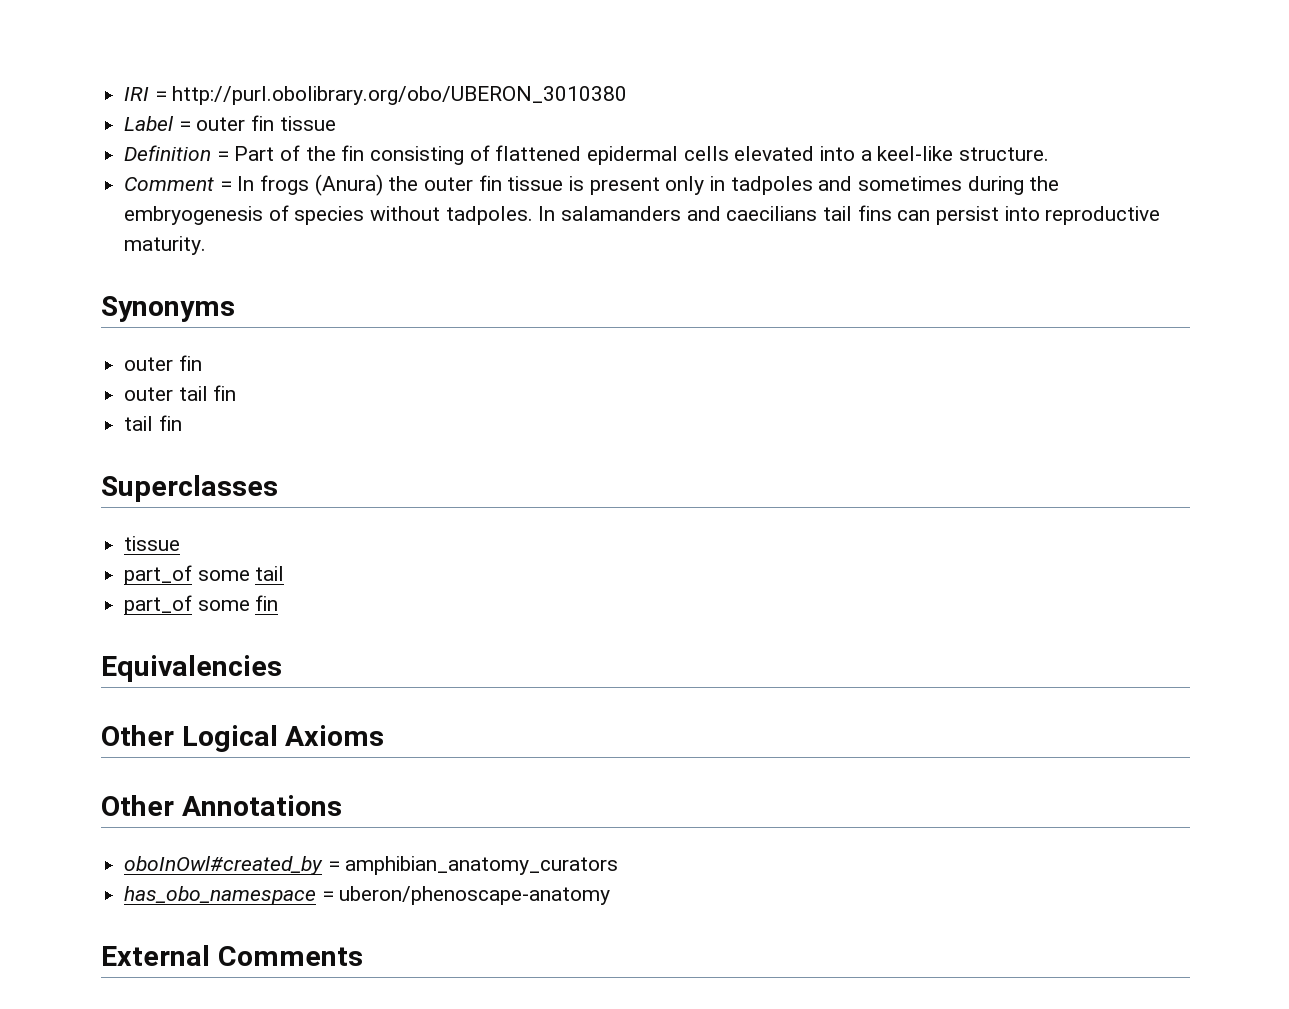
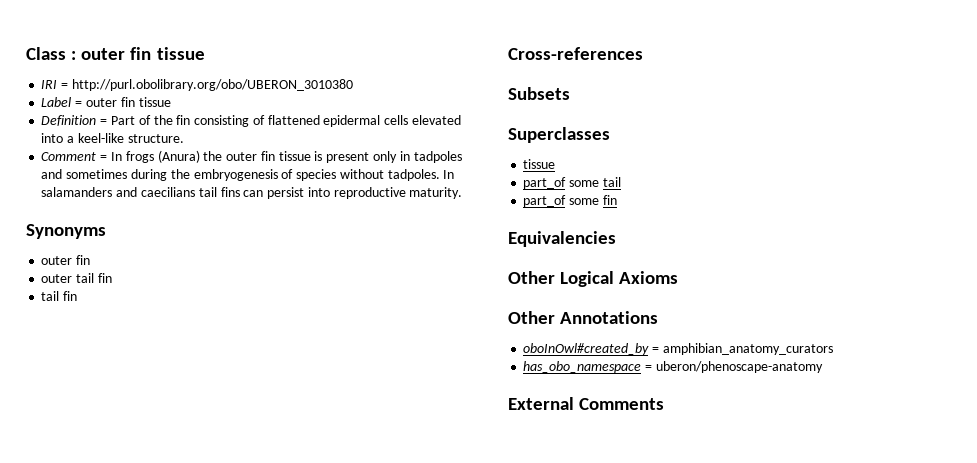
+ Class : outer fin tissue
+ Cross-references
+ Subsets

